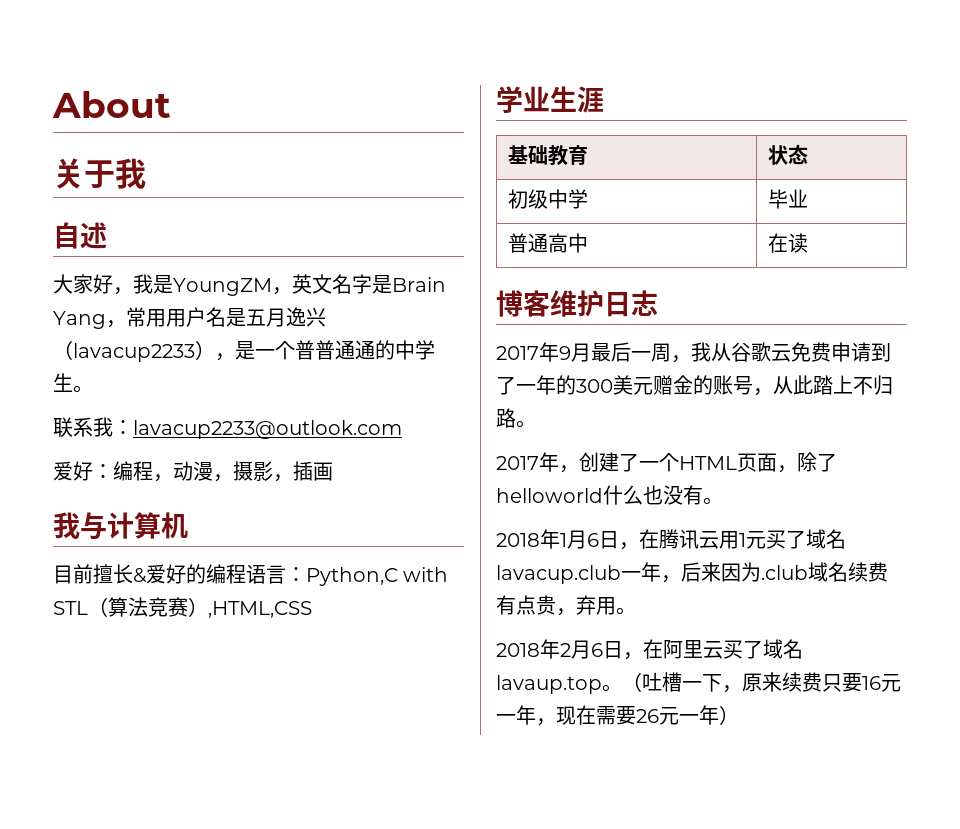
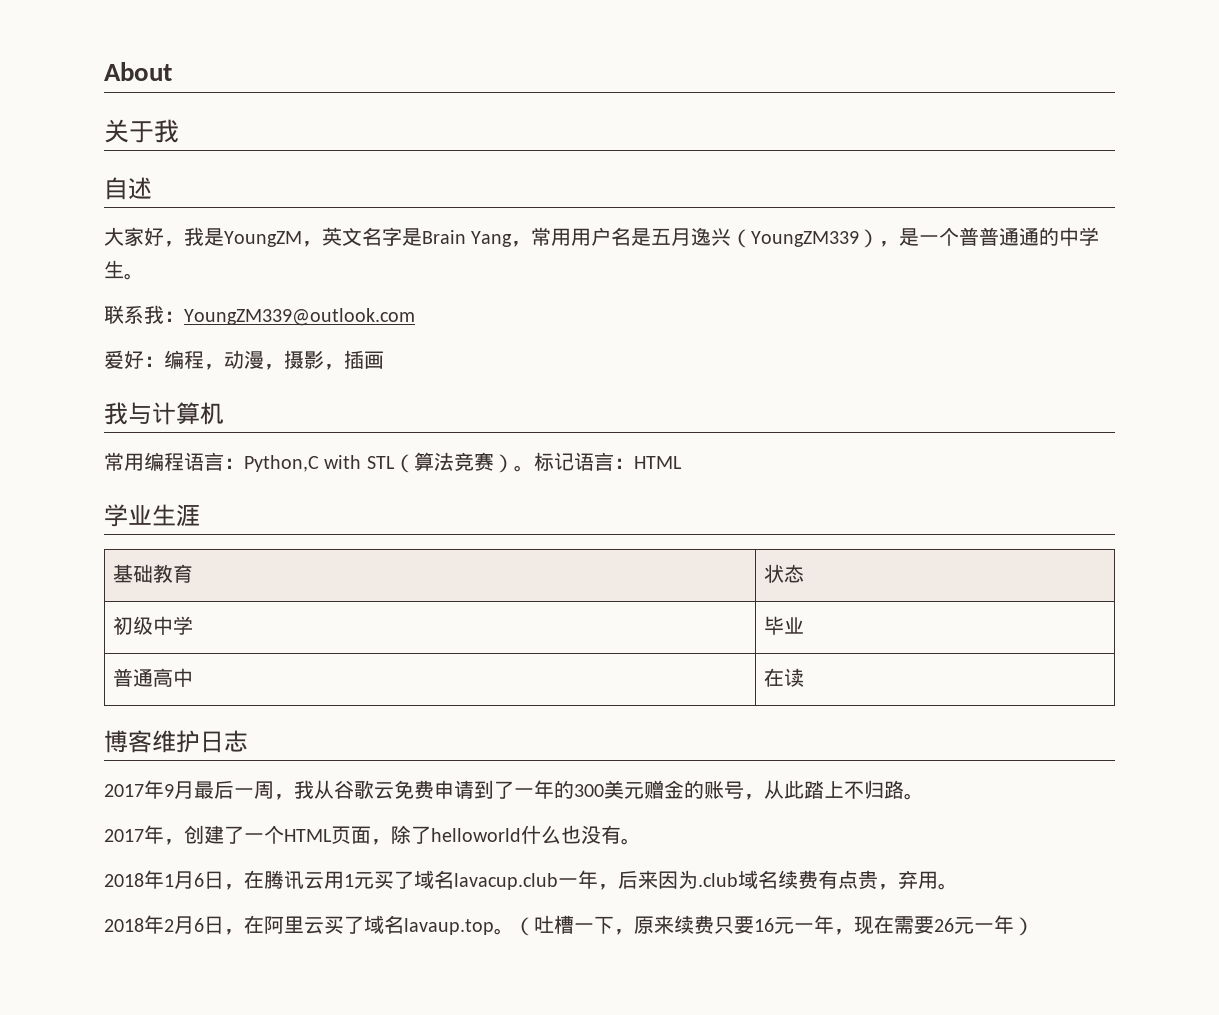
- 大家好，我是YoungZM，英文名字是Brain Yang，常用用户名是五月逸兴（lavacup2233），是一个普普通通的中学生。
+ 大家好，我是YoungZM，英文名字是Brain Yang，常用用户名是五月逸兴（YoungZM339），是一个普普通通的中学生。
- 联系我：lavacup2233@outlook.com
+ 联系我：YoungZM339@outlook.com
- 目前擅长&爱好的编程语言：Python,C with STL（算法竞赛）,HTML,CSS
+ 常用编程语言：Python,C with STL（算法竞赛）。标记语言：HTML

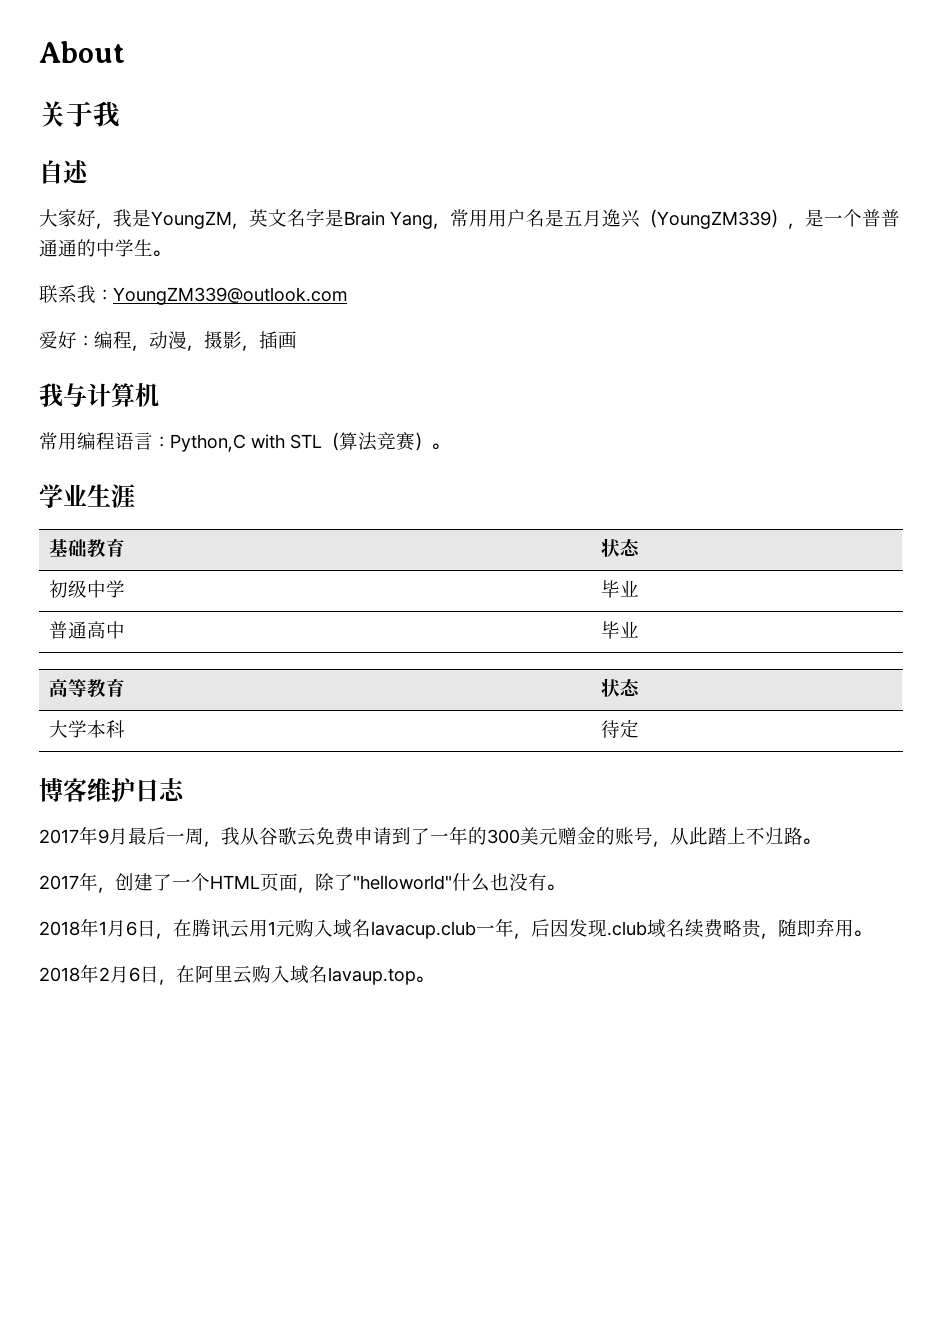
- 标记语言：HTML
- 普通高中 | 在读
+ 普通高中 | 毕业
+ 高等教育 | 状态
+ 大学本科 | 待定
- 2017年，创建了一个HTML页面，除了helloworld什么也没有。
+ 2017年，创建了一个HTML页面，除了"helloworld"什么也没有。
- 2018年1月6日，在腾讯云用1元买了域名lavacup.club一年，后来因为.club域名续费有点贵，弃用。
+ 2018年1月6日，在腾讯云用1元购入域名lavacup.club一年，后因发现.club域名续费略贵，随即弃用。
- 2018年2月6日，在阿里云买了域名lavaup.top。（吐槽一下，原来续费只要16元一年，现在需要26元一年）
+ 2018年2月6日，在阿里云购入域名lavaup.top。

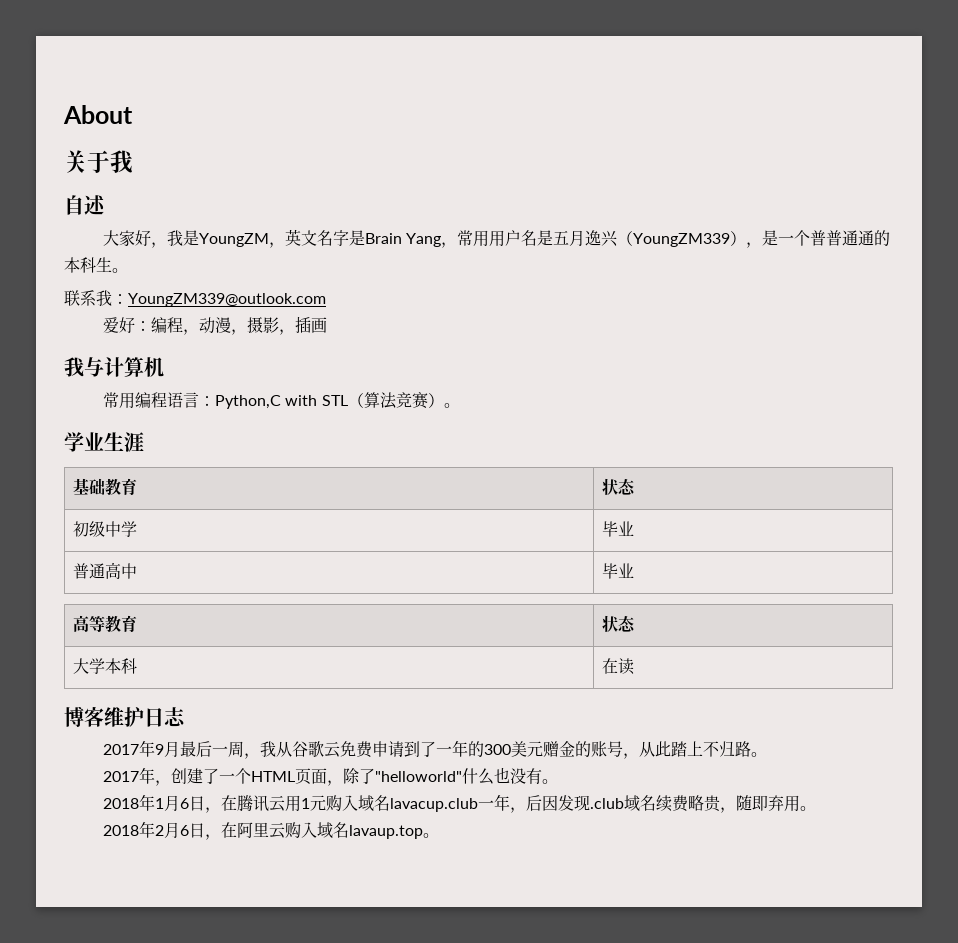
- 大家好，我是YoungZM，英文名字是Brain Yang，常用用户名是五月逸兴（YoungZM339），是一个普普通通的中学生。
+ 大家好，我是YoungZM，英文名字是Brain Yang，常用用户名是五月逸兴（YoungZM339），是一个普普通通的本科生。
- 大学本科 | 待定
+ 大学本科 | 在读

